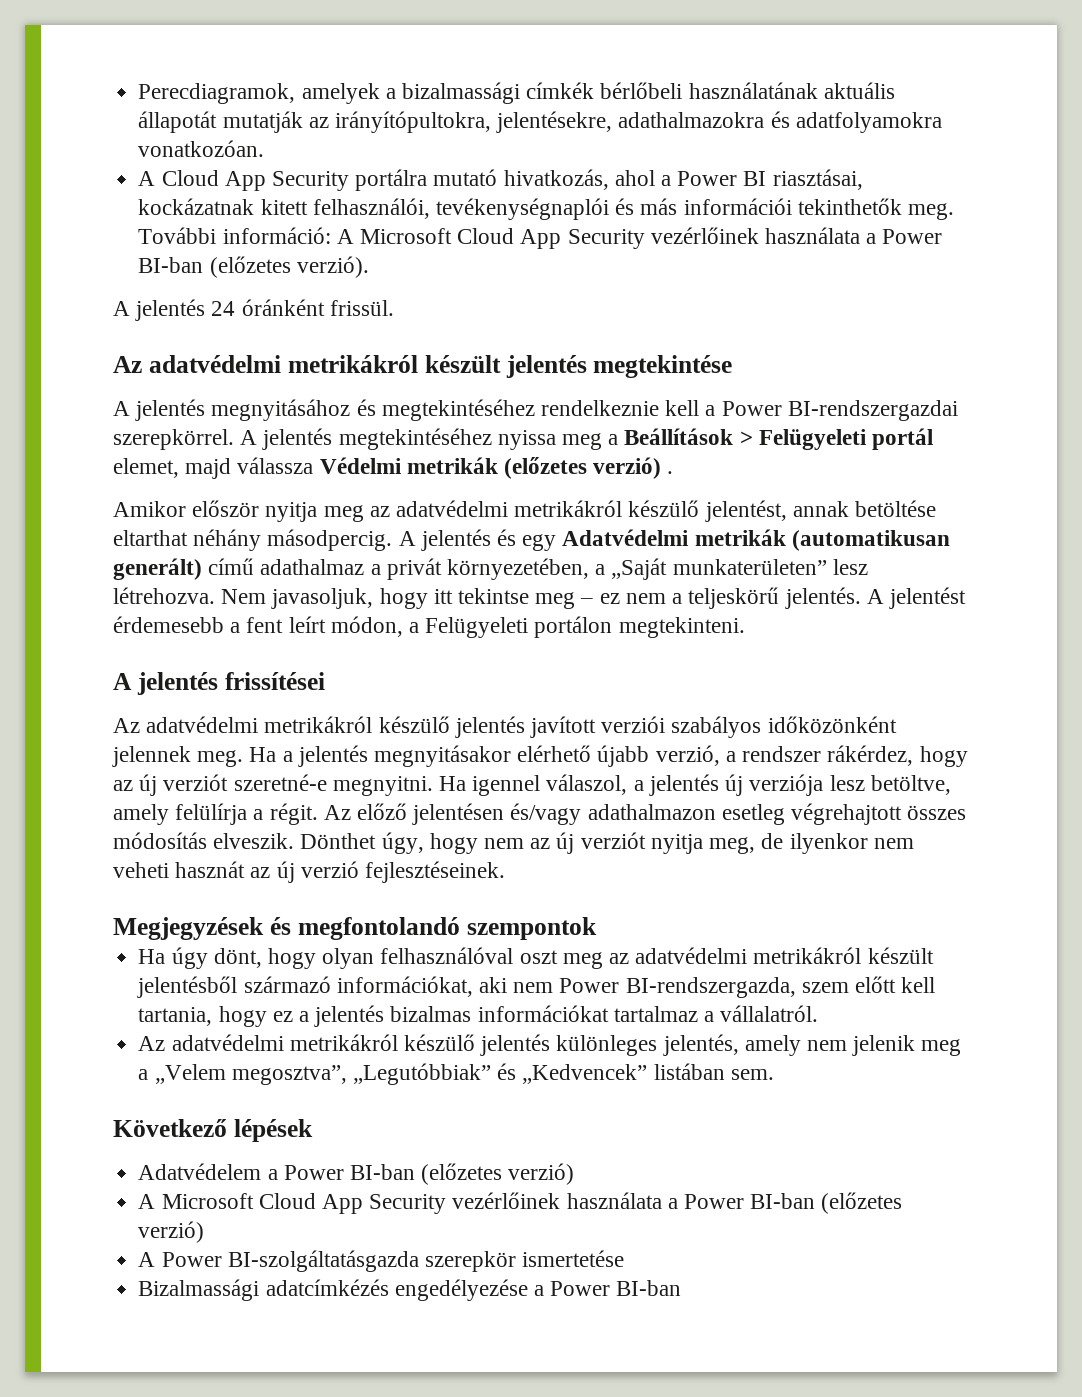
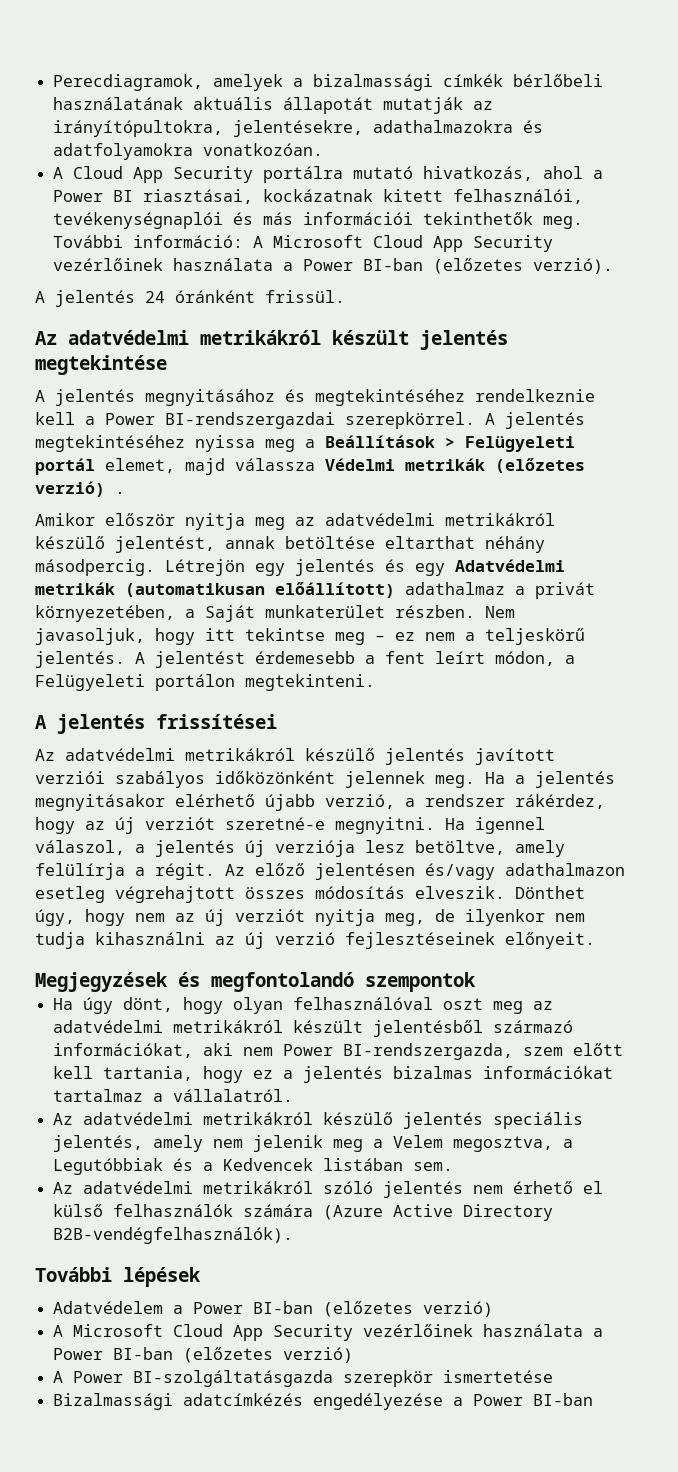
- A jelentés és egy Adatvédelmi metrikák (automatikusan generált) című adathalmaz a privát környezetében, a „Saját munkaterületen” lesz létrehozva.
+ Létrejön egy jelentés és egy Adatvédelmi metrikák (automatikusan előállított) adathalmaz a privát környezetében, a Saját munkaterület részben.
- Dönthet úgy, hogy nem az új verziót nyitja meg, de ilyenkor nem veheti hasznát az új verzió fejlesztéseinek.
+ Dönthet úgy, hogy nem az új verziót nyitja meg, de ilyenkor nem tudja kihasználni az új verzió fejlesztéseinek előnyeit.
- Az adatvédelmi metrikákról készülő jelentés különleges jelentés, amely nem jelenik meg a „Velem megosztva”, „Legutóbbiak” és „Kedvencek” listában sem.
- Következő lépések
+ Az adatvédelmi metrikákról készülő jelentés speciális jelentés, amely nem jelenik meg a Velem megosztva, a Legutóbbiak és a Kedvencek listában sem.
+ Az adatvédelmi metrikákról szóló jelentés nem érhető el külső felhasználók számára (Azure Active Directory B2B-vendégfelhasználók).
+ További lépések

